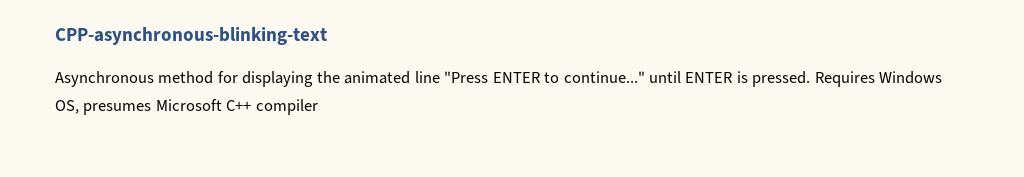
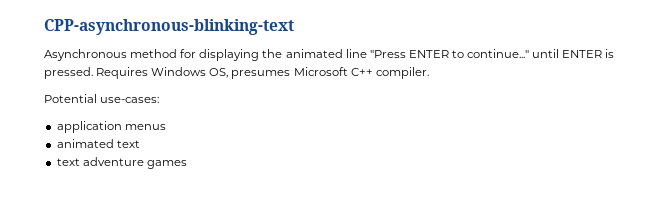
- Requires Windows OS, presumes Microsoft C++ compiler
+ Requires Windows OS, presumes Microsoft C++ compiler.
+ Potential use-cases:
+ application menus
+ animated text
+ text adventure games

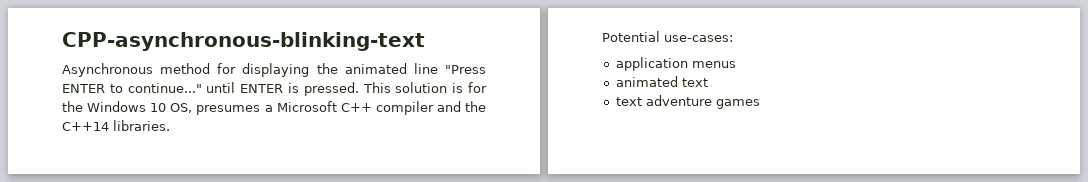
- Requires Windows OS, presumes Microsoft C++ compiler.
+ This solution is for the Windows 10 OS, presumes a Microsoft C++ compiler and the C++14 libraries.

